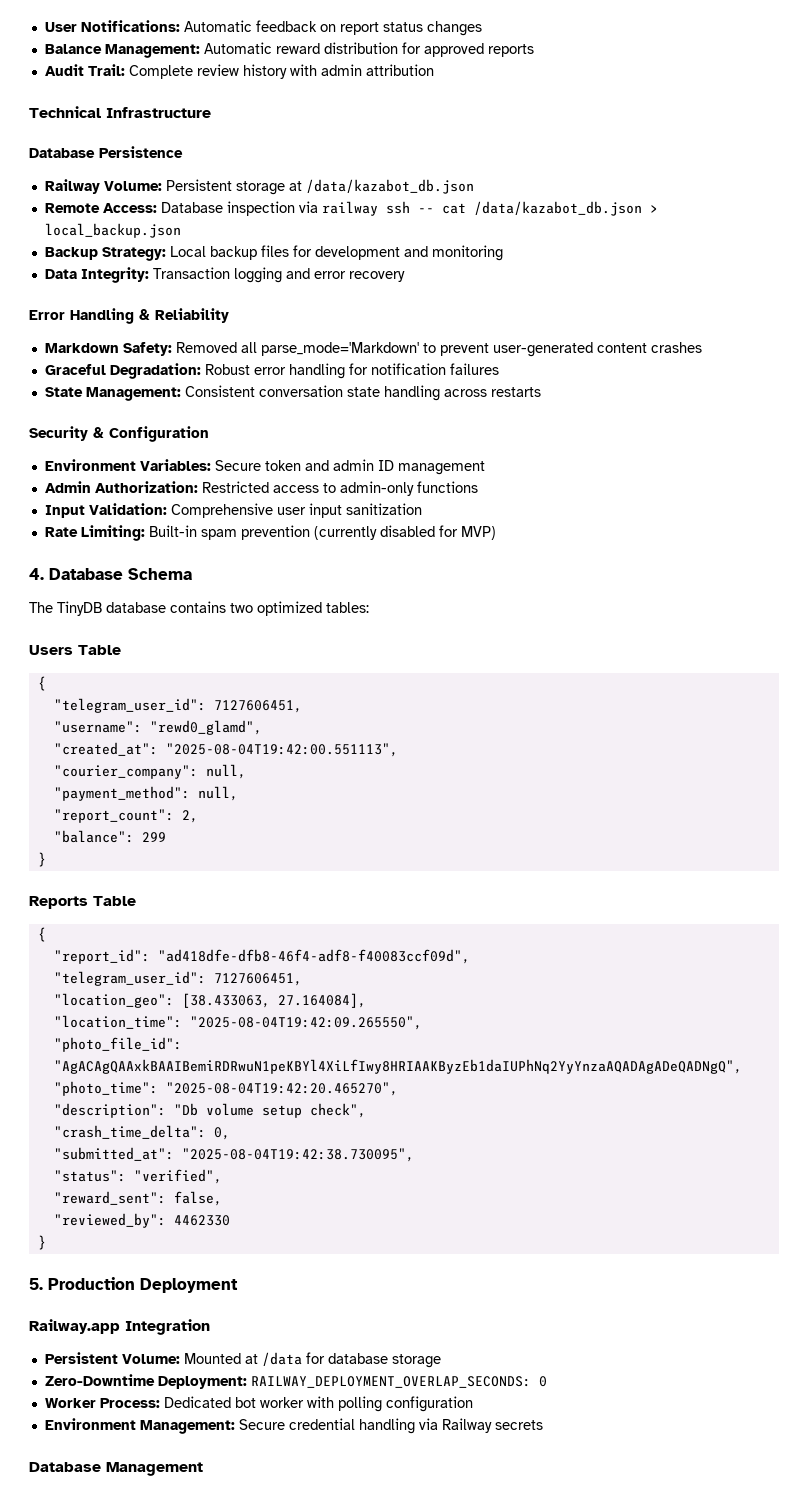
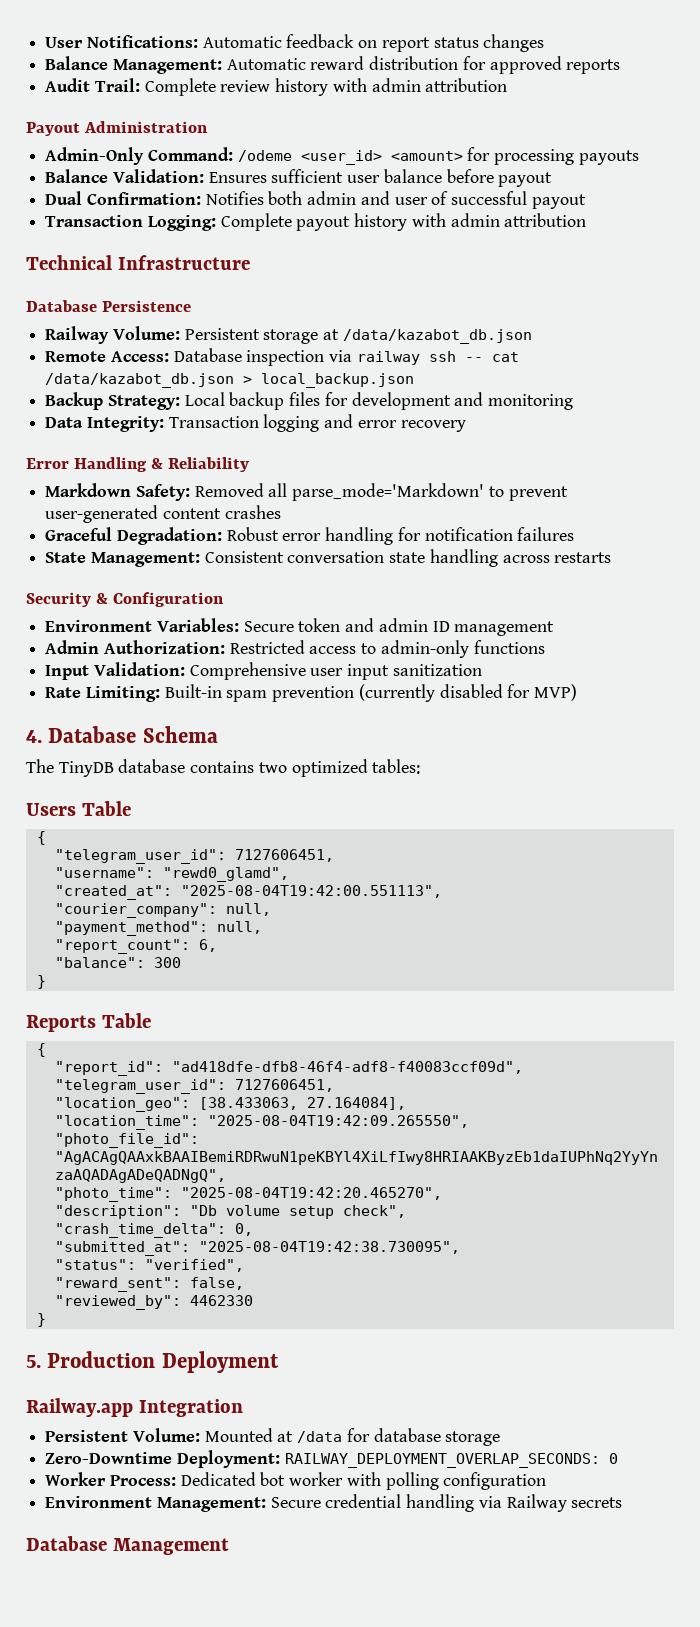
+ Payout Administration
+ Admin-Only Command: /odeme <user_id> <amount> for processing payouts
+ Balance Validation: Ensures sufficient user balance before payout
+ Dual Confirmation: Notifies both admin and user of successful payout
+ Transaction Logging: Complete payout history with admin attribution
- "report_count": 2,
+ "report_count": 6,
- "balance": 299
+ "balance": 300

